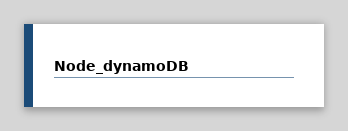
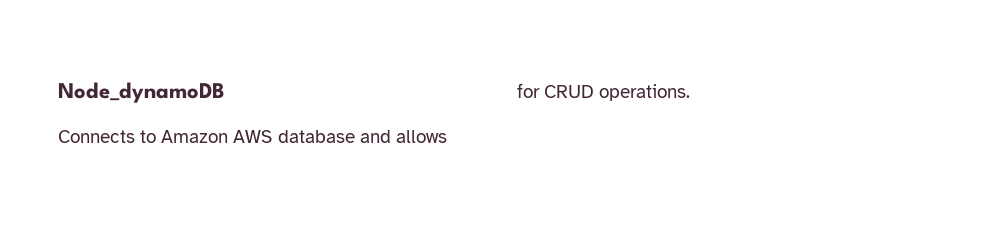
+ Connects to Amazon AWS database and allows for CRUD operations.

